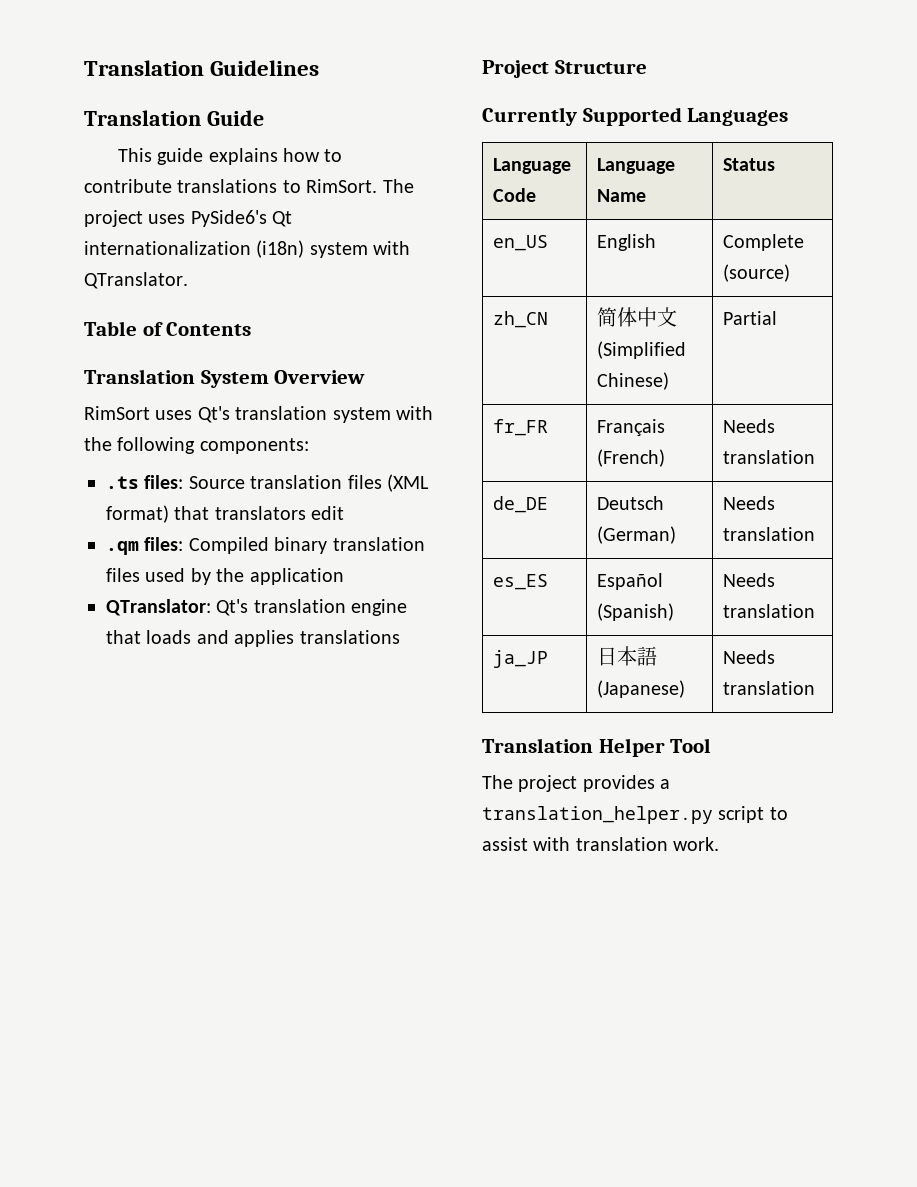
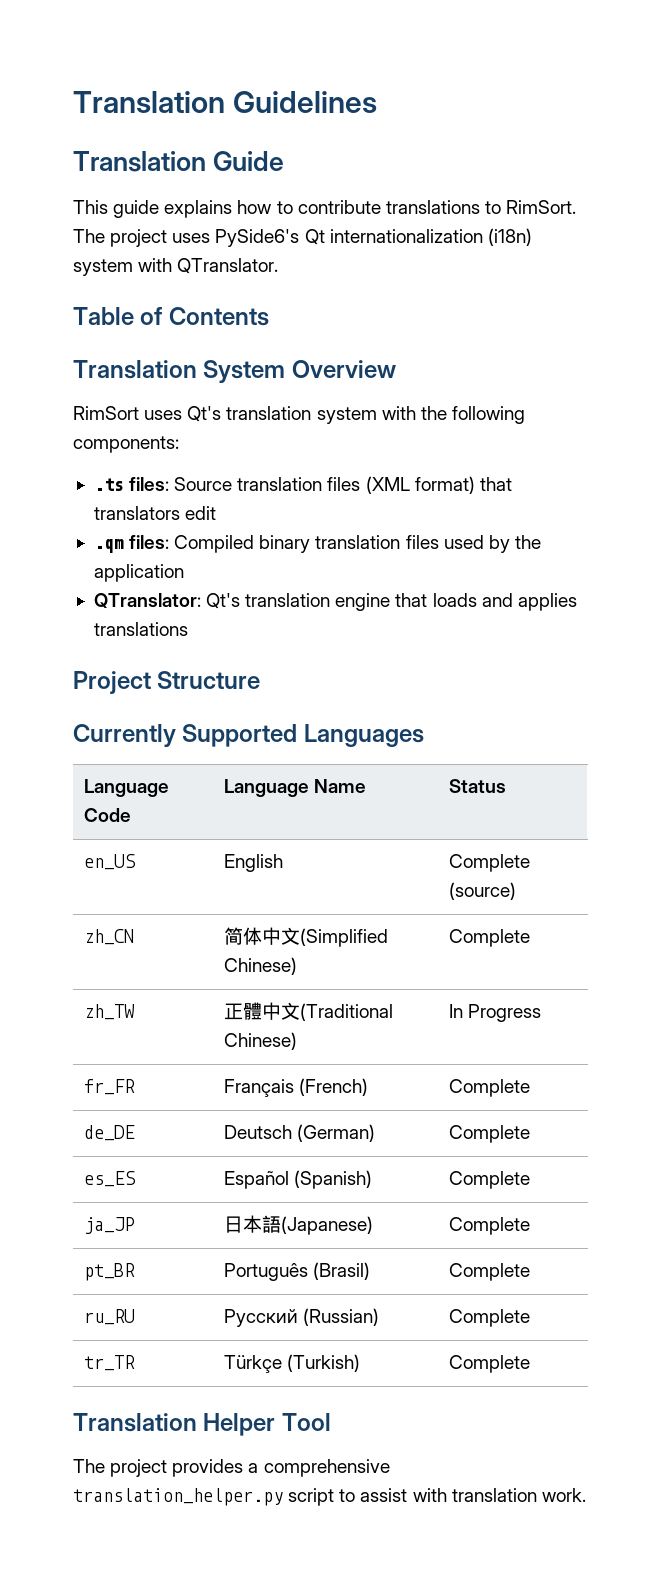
- zh_CN | 简体中文(Simplified Chinese) | Partial
+ zh_CN | 简体中文(Simplified Chinese) | Complete
+ zh_TW | 正體中文(Traditional Chinese) | In Progress
- fr_FR | Français (French) | Needs translation
+ fr_FR | Français (French) | Complete
- de_DE | Deutsch (German) | Needs translation
+ de_DE | Deutsch (German) | Complete
- es_ES | Español (Spanish) | Needs translation
+ es_ES | Español (Spanish) | Complete
- ja_JP | 日本語(Japanese) | Needs translation
+ ja_JP | 日本語(Japanese) | Complete
+ pt_BR | Português (Brasil) | Complete
+ ru_RU | Русский (Russian) | Complete
+ tr_TR | Türkçe (Turkish) | Complete
- The project provides a translation_helper.py script to assist with translation work.
+ The project provides a comprehensive translation_helper.py script to assist with translation work.

